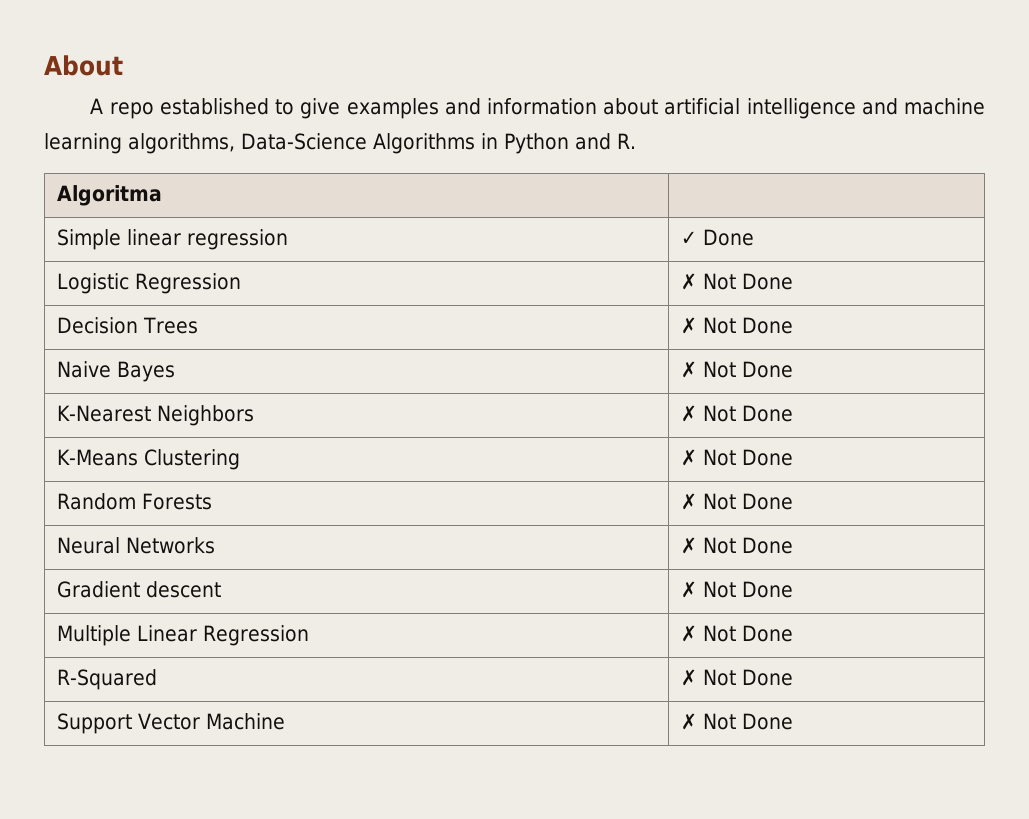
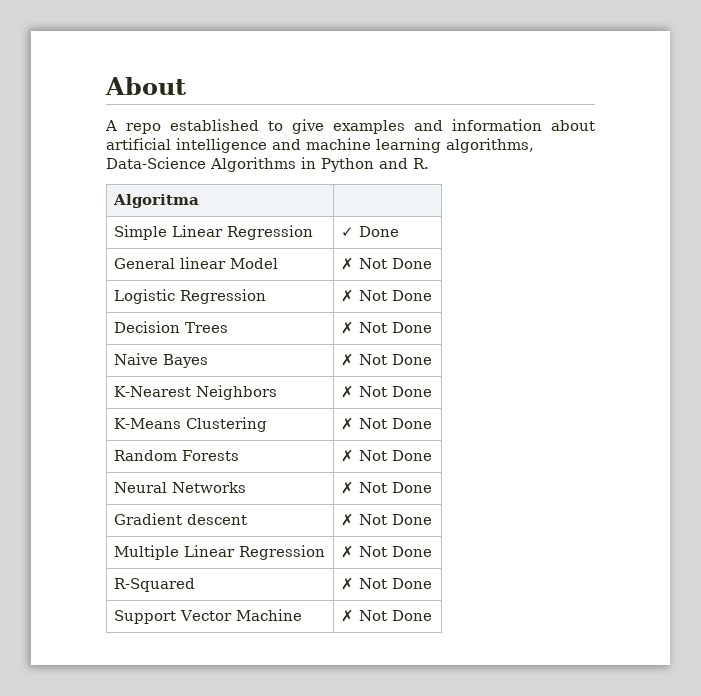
- Simple linear regression | ✓ Done
+ Simple Linear Regression | ✓ Done
+ General linear Model | ✗ Not Done

